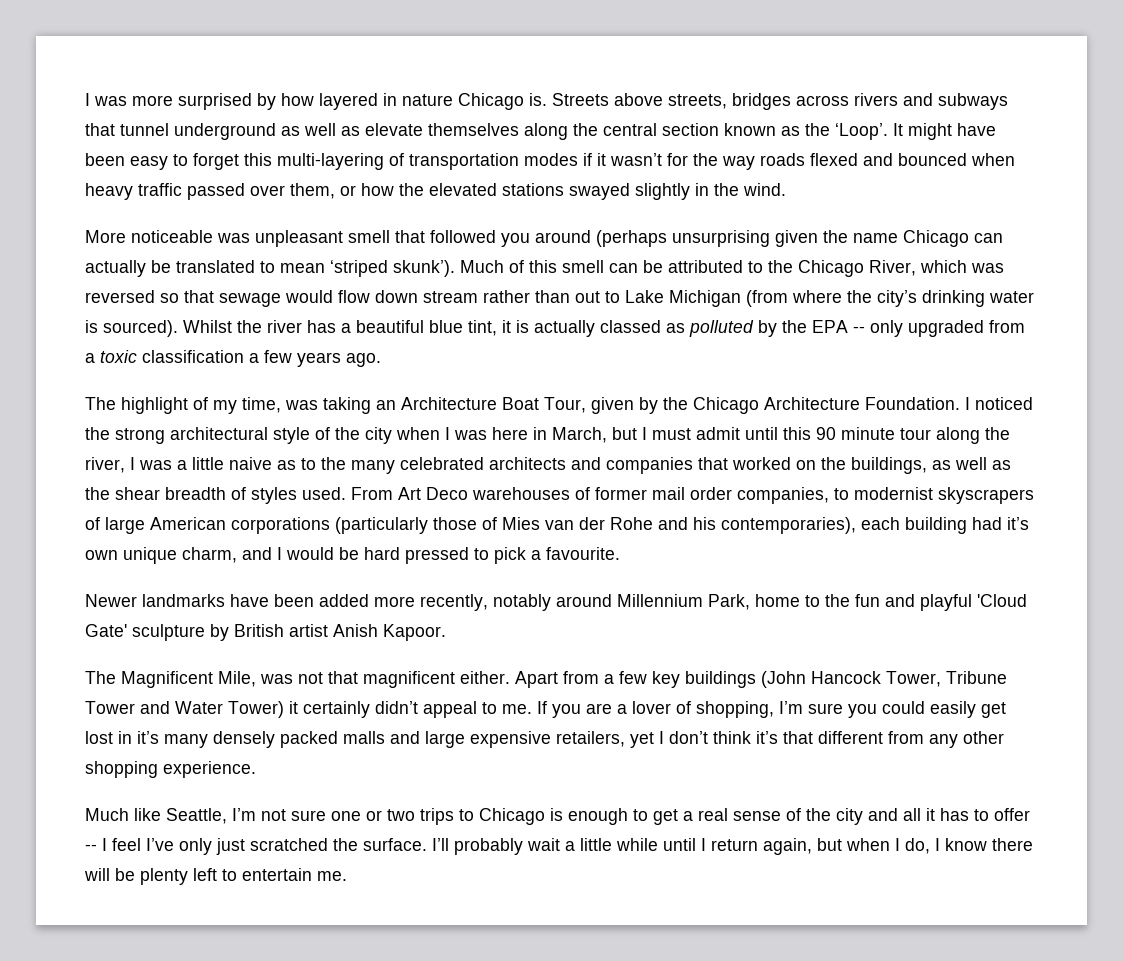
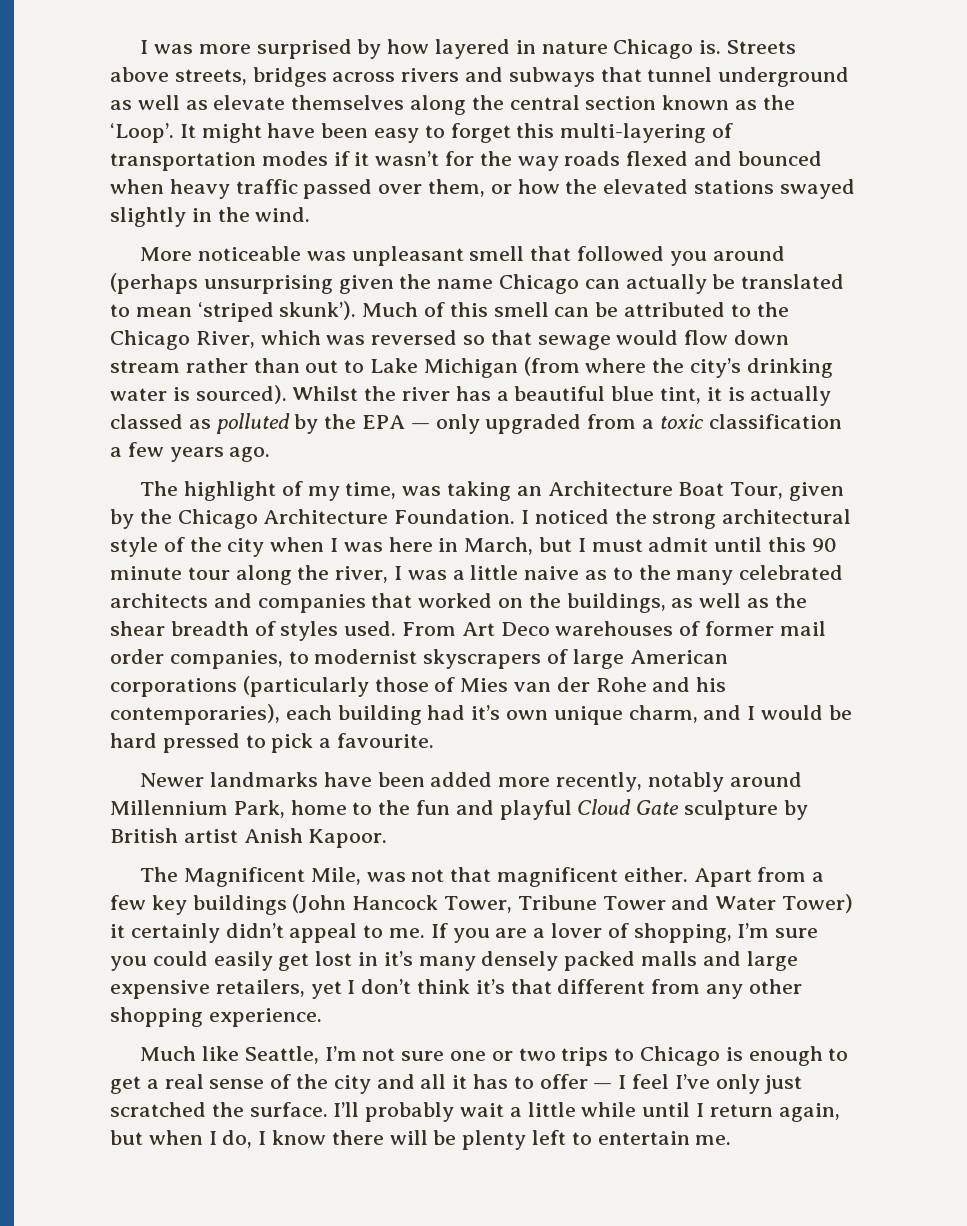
- Whilst the river has a beautiful blue tint, it is actually classed as polluted by the EPA -- only upgraded from a toxic classification a few years ago.
+ Whilst the river has a beautiful blue tint, it is actually classed as polluted by the EPA — only upgraded from a toxic classification a few years ago.
- Newer landmarks have been added more recently, notably around Millennium Park, home to the fun and playful 'Cloud Gate' sculpture by British artist Anish Kapoor.
+ Newer landmarks have been added more recently, notably around Millennium Park, home to the fun and playful Cloud Gate sculpture by British artist Anish Kapoor.
- Much like Seattle, I’m not sure one or two trips to Chicago is enough to get a real sense of the city and all it has to offer -- I feel I’ve only just scratched the surface.
+ Much like Seattle, I’m not sure one or two trips to Chicago is enough to get a real sense of the city and all it has to offer — I feel I’ve only just scratched the surface.

